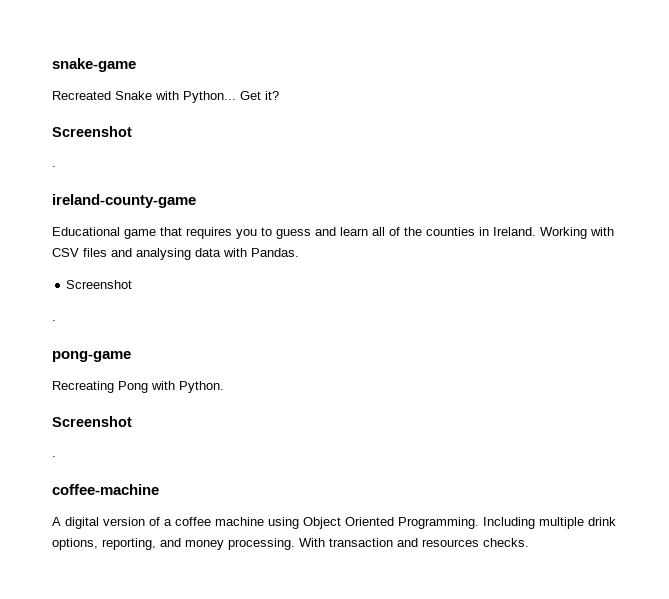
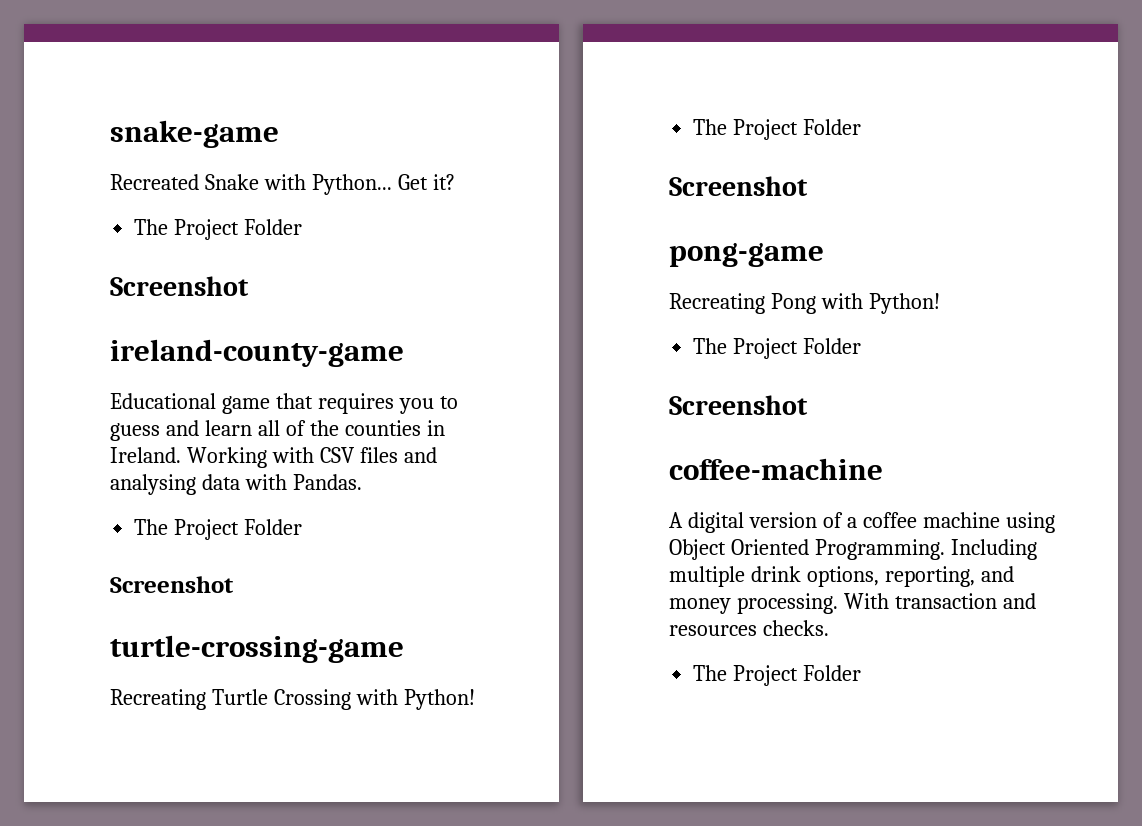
  Get it?
+ The Project Folder
  Screenshot
- .
  Working with CSV files and analysing data with Pandas.
+ The Project Folder
  Screenshot
- .
+ turtle-crossing-game
+ Recreating Turtle Crossing with Python!
+ The Project Folder
+ Screenshot
- Recreating Pong with Python.
+ Recreating Pong with Python!
+ The Project Folder
  Screenshot
- .
  With transaction and resources checks.
+ The Project Folder

